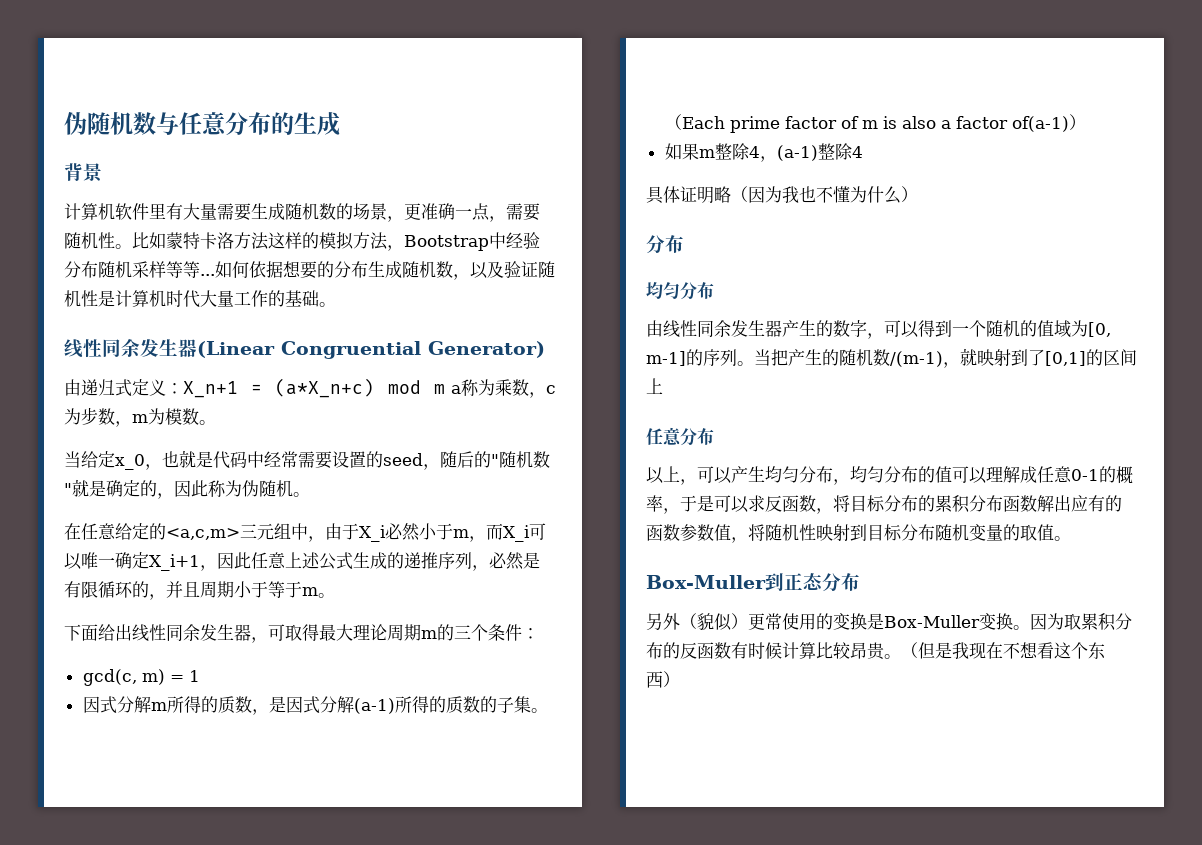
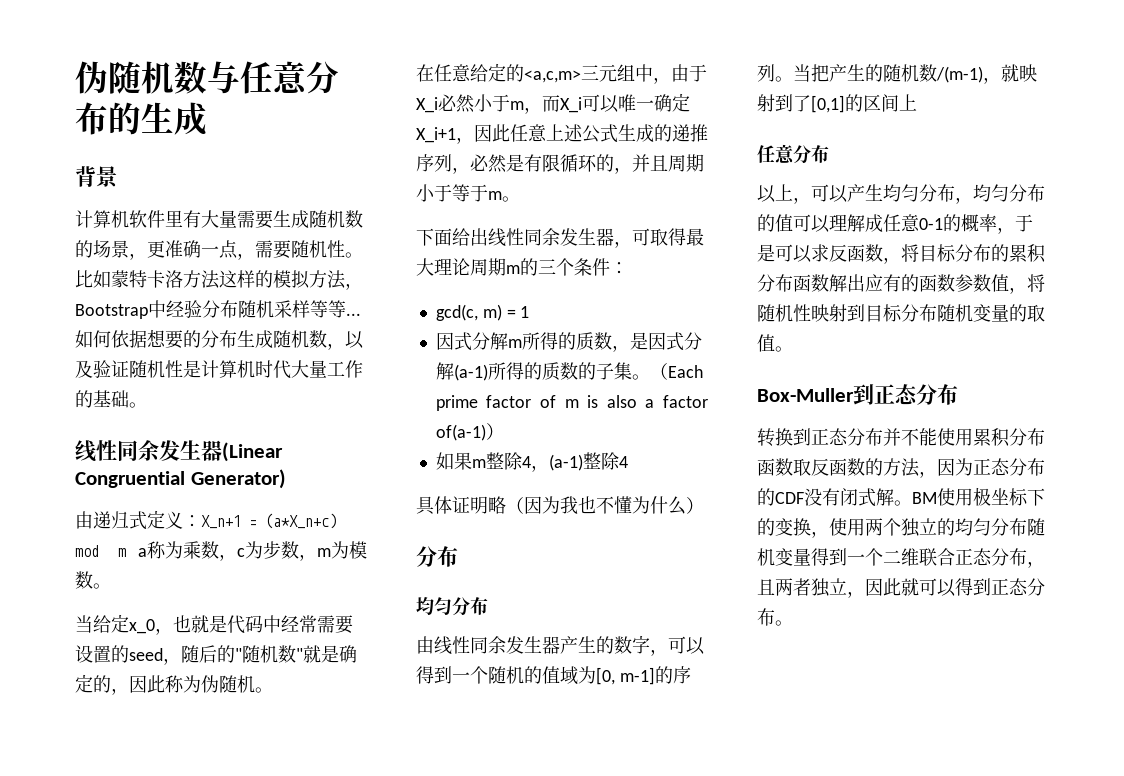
- 另外（貌似）更常使用的变换是Box-Muller变换。因为取累积分布的反函数有时候计算比较昂贵。（但是我现在不想看这个东西）
+ 转换到正态分布并不能使用累积分布函数取反函数的方法，因为正态分布的CDF没有闭式解。BM使用极坐标下的变换，使用两个独立的均匀分布随机变量得到一个二维联合正态分布，且两者独立，因此就可以得到正态分布。

